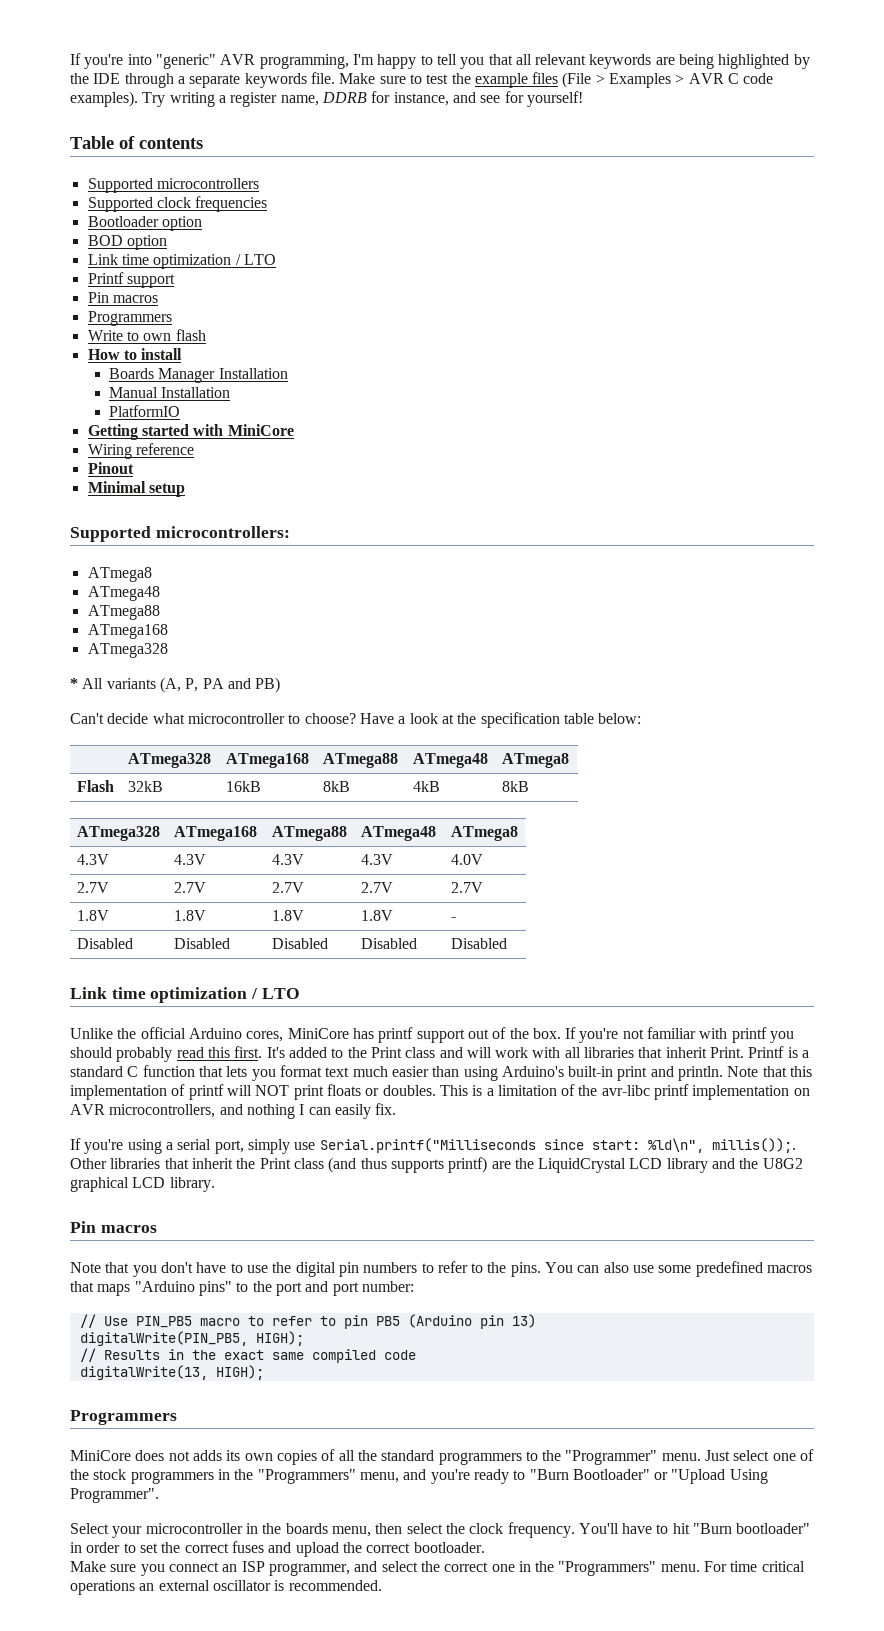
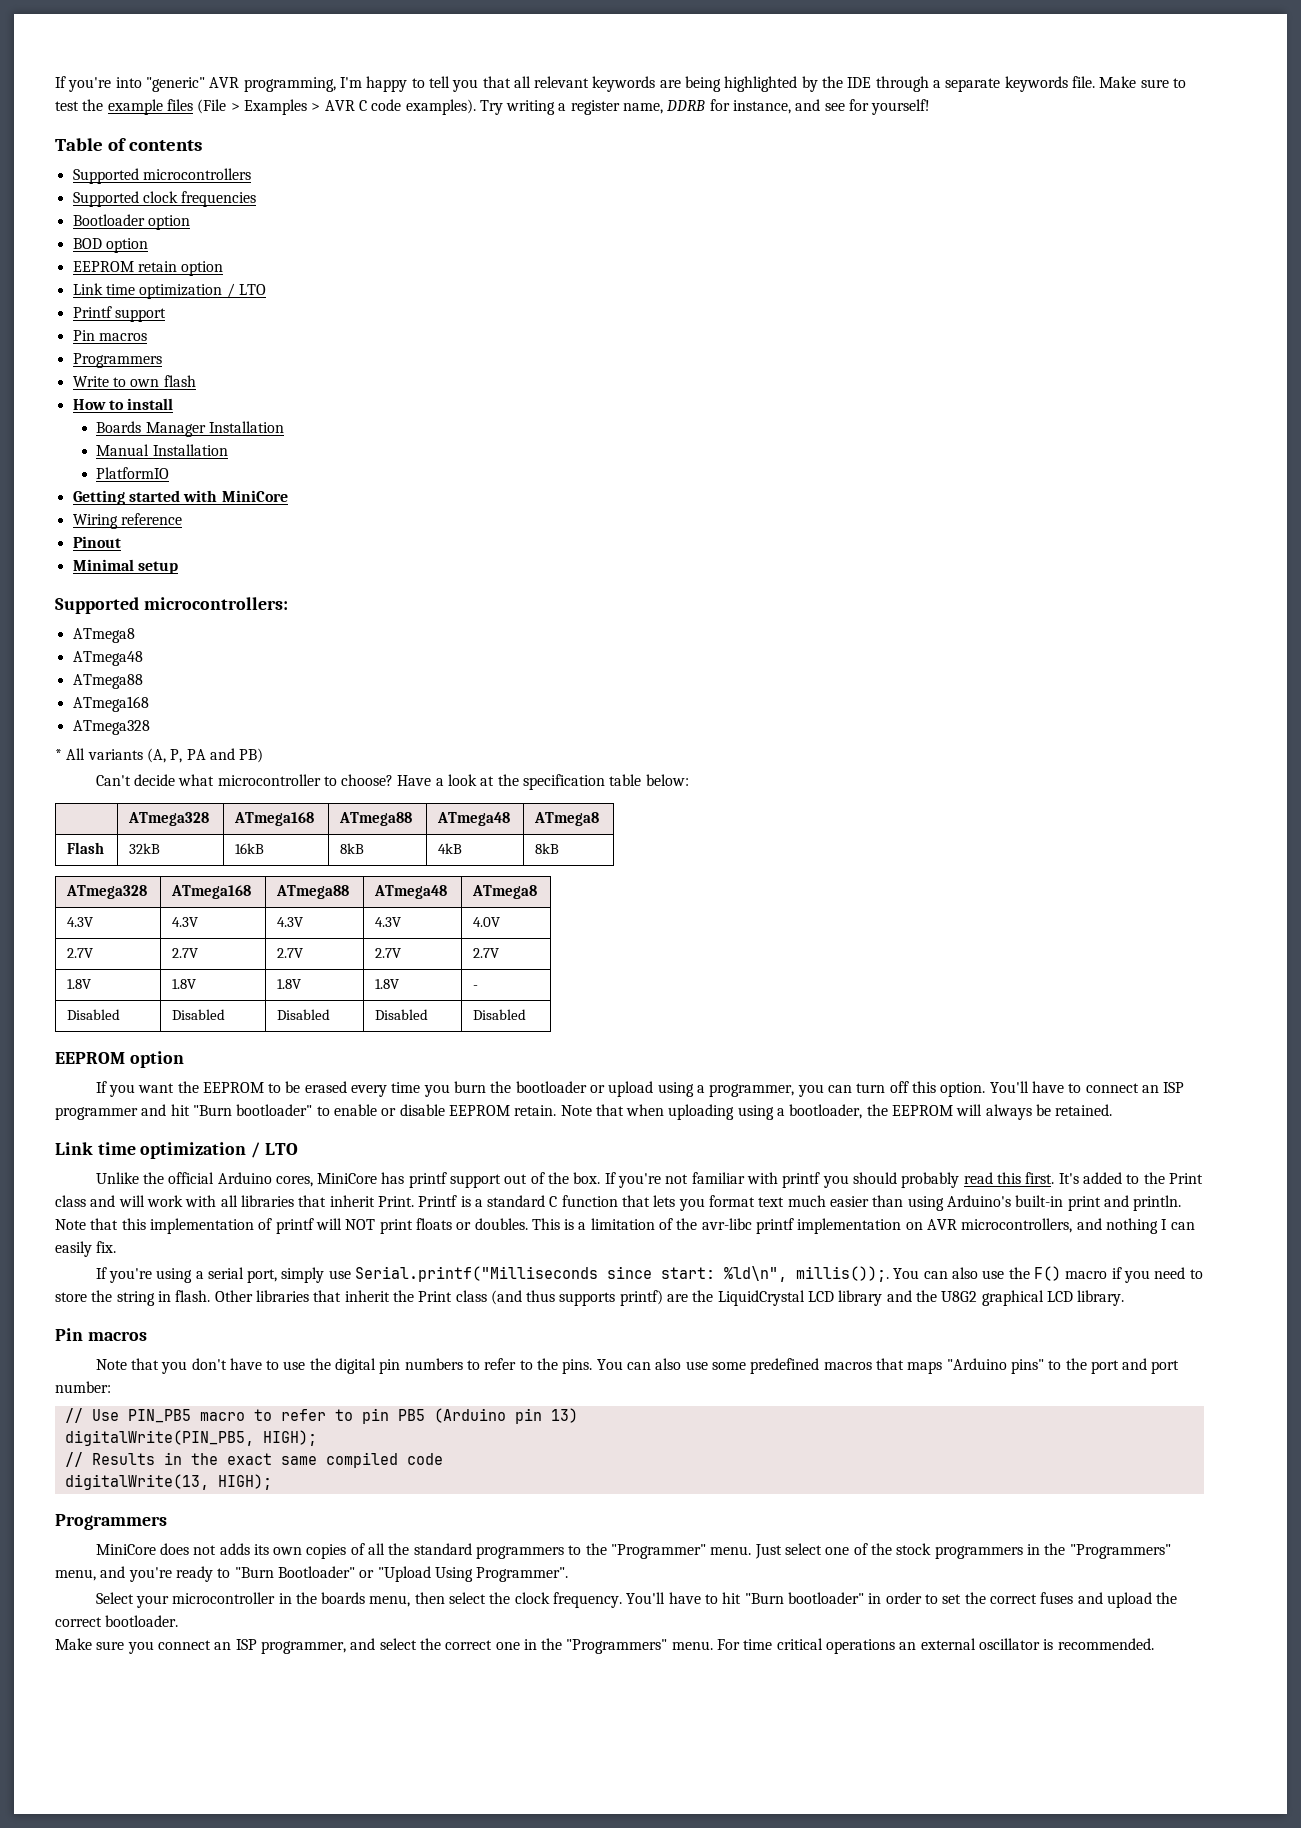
+ EEPROM retain option
+ EEPROM option
+ If you want the EEPROM to be erased every time you burn the bootloader or upload using a programmer, you can turn off this option. You'll have to connect an ISP programmer and hit "Burn bootloader" to enable or disable EEPROM retain. Note that when uploading using a bootloader, the EEPROM will always be retained.
+ You can also use the F() macro if you need to store the string in flash.

